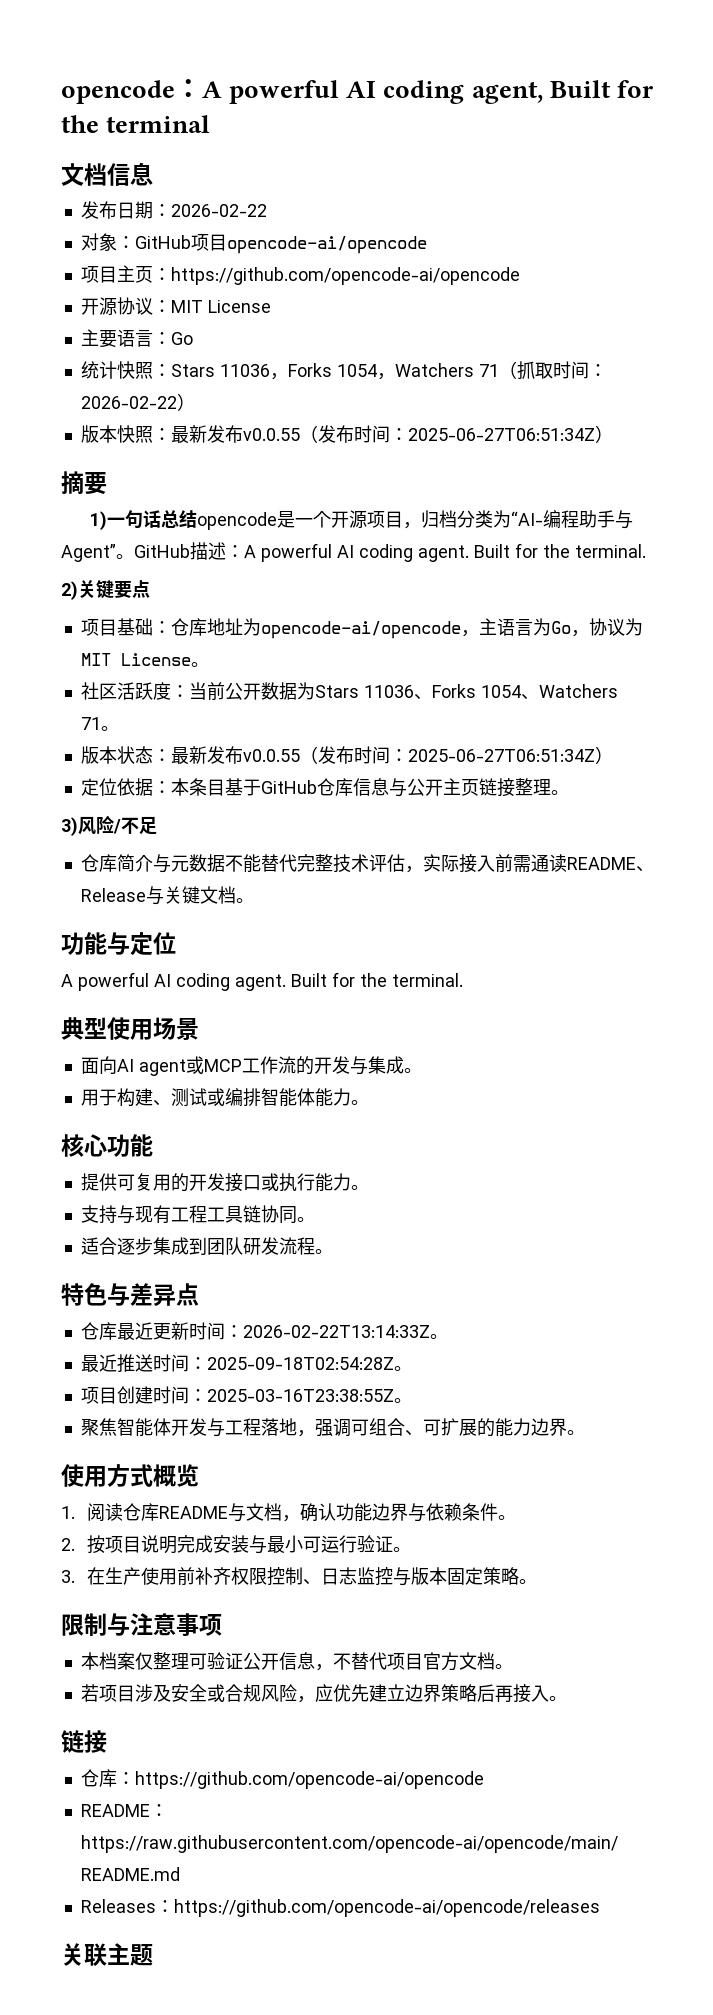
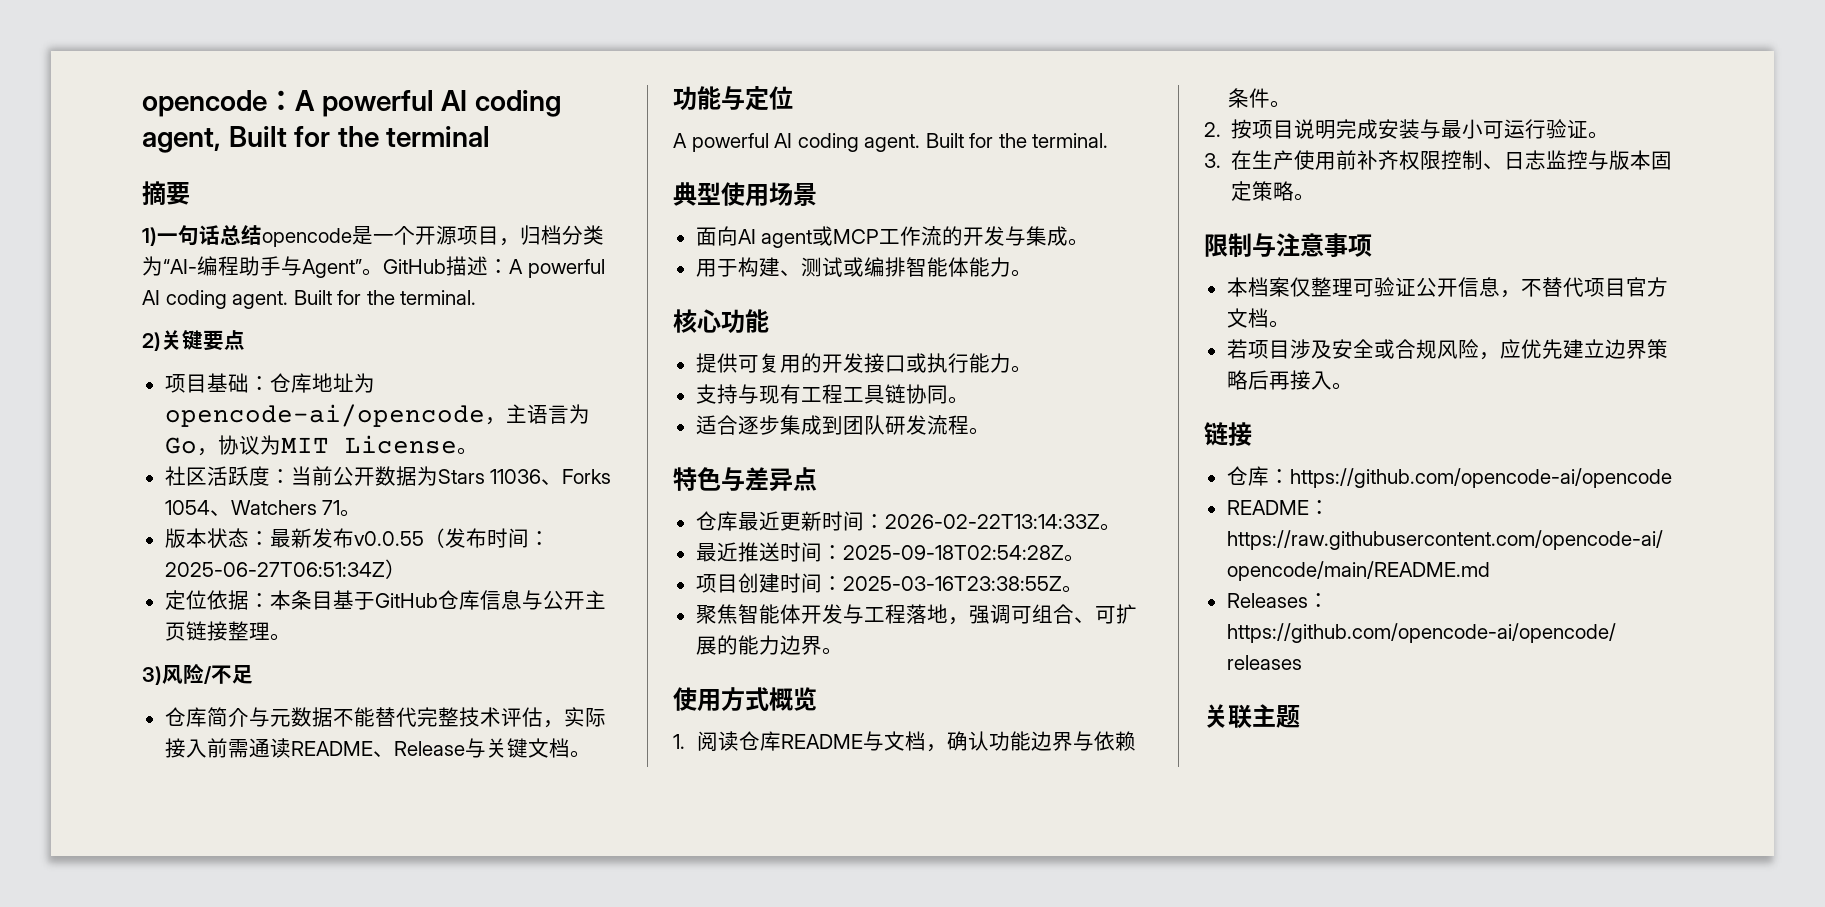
- 文档信息
- 发布日期：2026-02-22
- 对象：GitHub项目opencode-ai/opencode
- 项目主页：https://github.com/opencode-ai/opencode
- 开源协议：MIT License
- 主要语言：Go
- 统计快照：Stars 11036，Forks 1054，Watchers 71（抓取时间：2026-02-22）
- 版本快照：最新发布v0.0.55（发布时间：2025-06-27T06:51:34Z）

